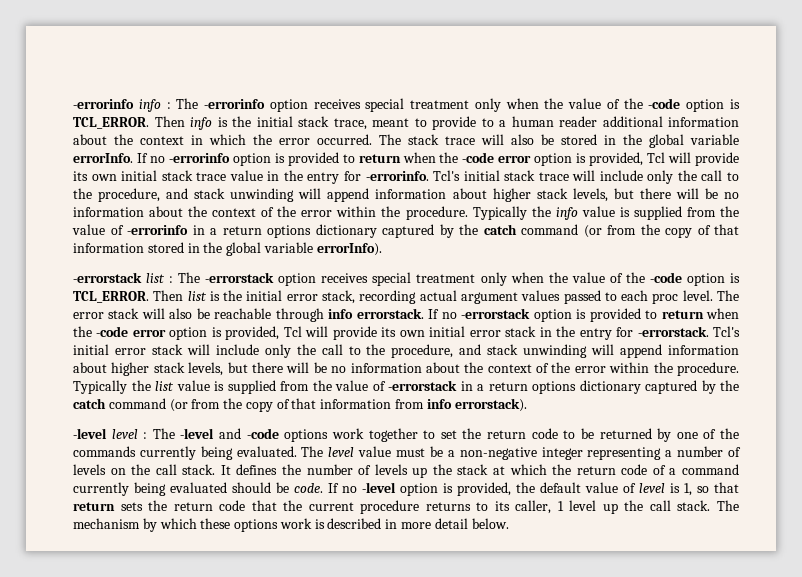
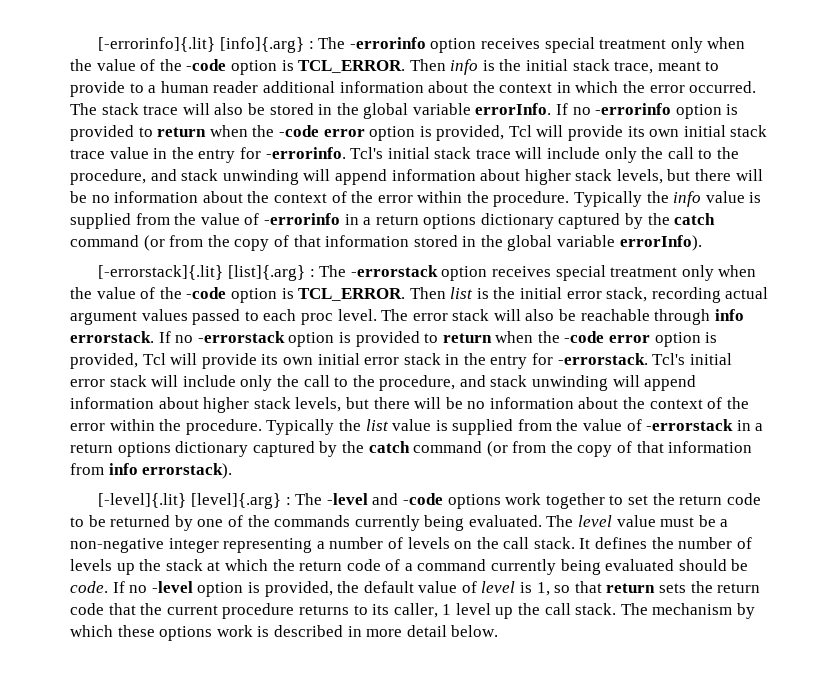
- -errorinfo info : The -errorinfo option receives special treatment only when the value of the -code option is TCL_ERROR.
+ [-errorinfo]{.lit} [info]{.arg} : The -errorinfo option receives special treatment only when the value of the -code option is TCL_ERROR.
- -errorstack list : The -errorstack option receives special treatment only when the value of the -code option is TCL_ERROR.
+ [-errorstack]{.lit} [list]{.arg} : The -errorstack option receives special treatment only when the value of the -code option is TCL_ERROR.
- -level level : The -level and -code options work together to set the return code to be returned by one of the commands currently being evaluated.
+ [-level]{.lit} [level]{.arg} : The -level and -code options work together to set the return code to be returned by one of the commands currently being evaluated.

